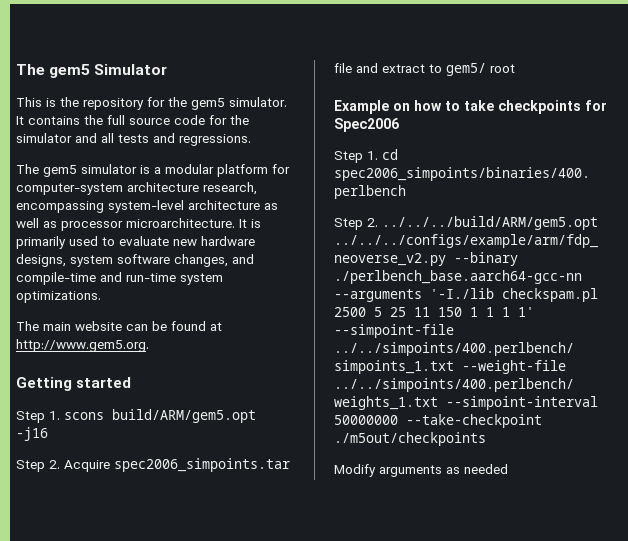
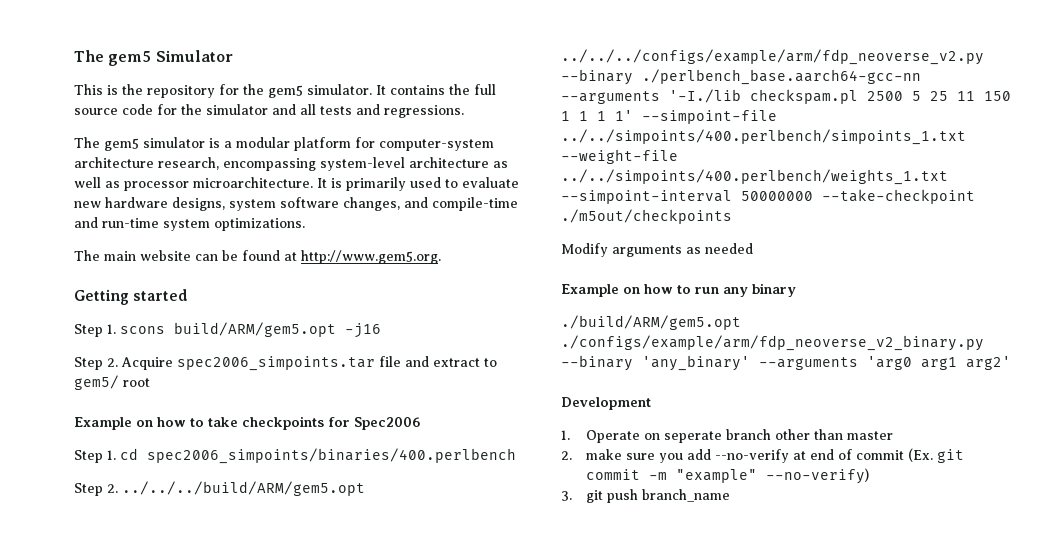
+ Example on how to run any binary
+ ./build/ARM/gem5.opt ./configs/example/arm/fdp_neoverse_v2_binary.py --binary 'any_binary' --arguments 'arg0 arg1 arg2'
+ Development
+ 1. Operate on seperate branch other than master
+ 2. make sure you add --no-verify at end of commit (Ex. git commit -m "example" --no-verify)
+ 3. git push branch_name

